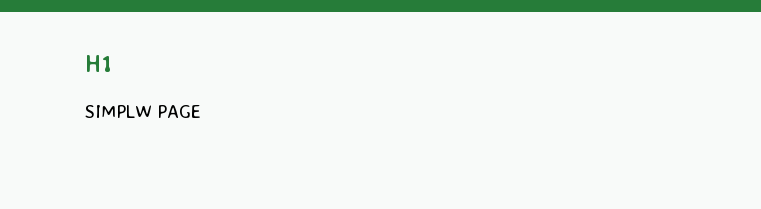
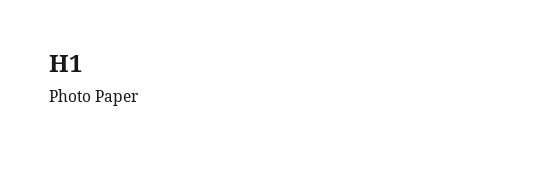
- SIMPLW PAGE
+ Photo Paper

